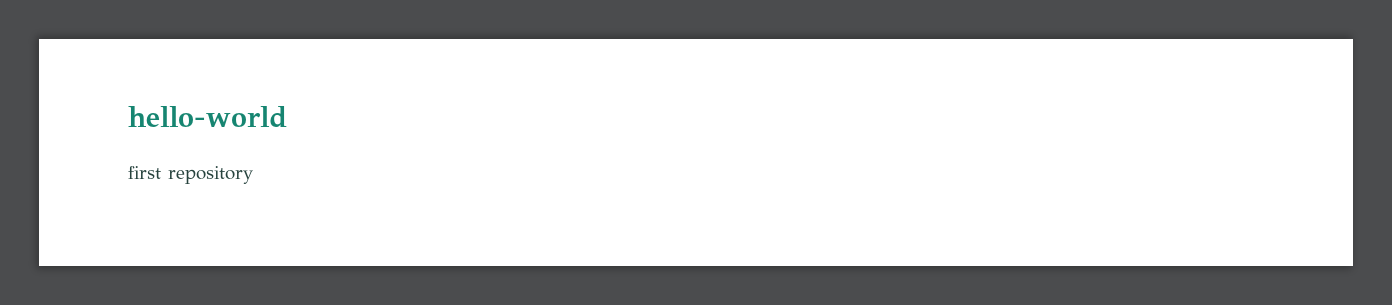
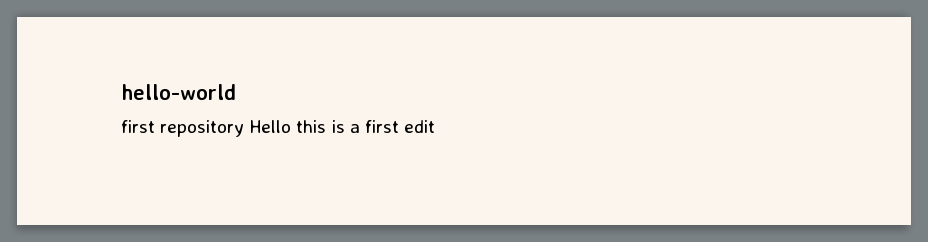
- first repository
+ first repository Hello this is a first edit

